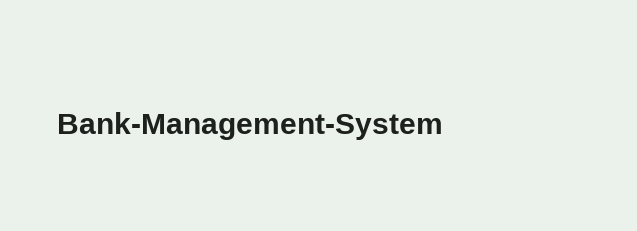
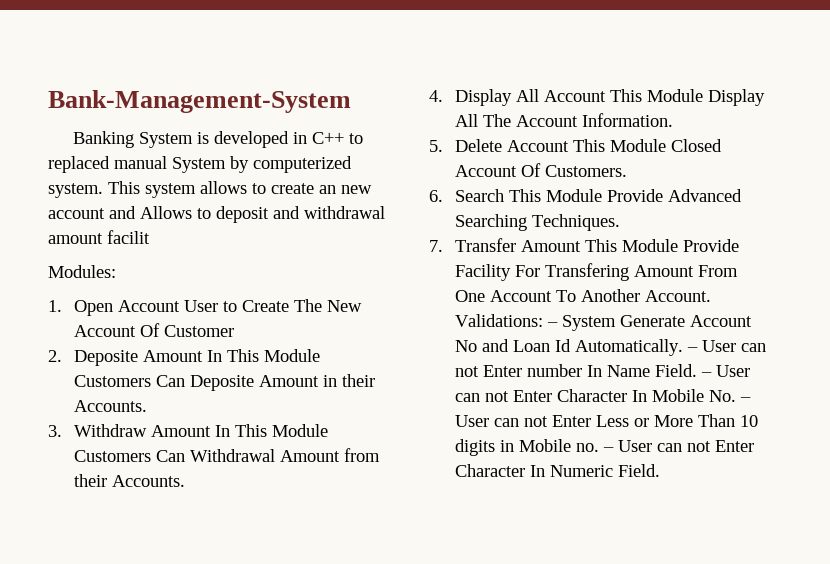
+ Banking System is developed in C++ to replaced manual System by computerized system. This system allows to create an new account and Allows to deposit and withdrawal amount facilit
+ Modules:
+ 1. Open Account User to Create The New Account Of Customer
+ 2. Deposite Amount In This Module Customers Can Deposite Amount in their Accounts.
+ 3. Withdraw Amount In This Module Customers Can Withdrawal Amount from their Accounts.
+ 4. Display All Account This Module Display All The Account Information.
+ 5. Delete Account This Module Closed Account Of Customers.
+ 6. Search This Module Provide Advanced Searching Techniques.
+ 7. Transfer Amount This Module Provide Facility For Transfering Amount From One Account To Another Account. Validations: – System Generate Account No and Loan Id Automatically. – User can not Enter number In Name Field. – User can not Enter Character In Mobile No. – User can not Enter Less or More Than 10 digits in Mobile no. – User can not Enter Character In Numeric Field.

